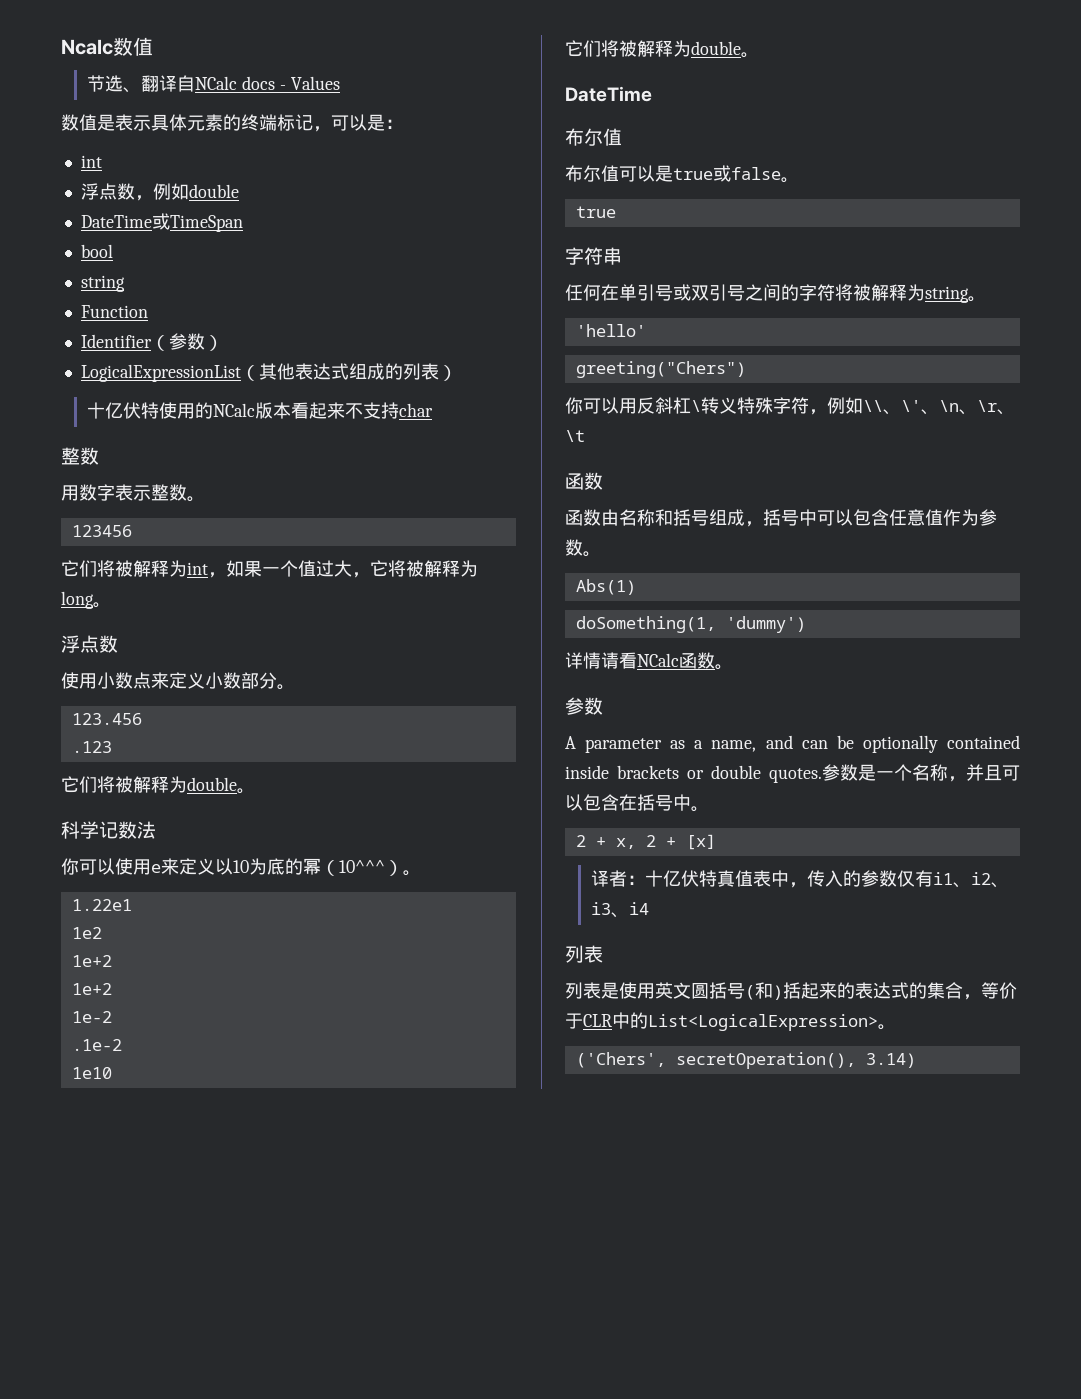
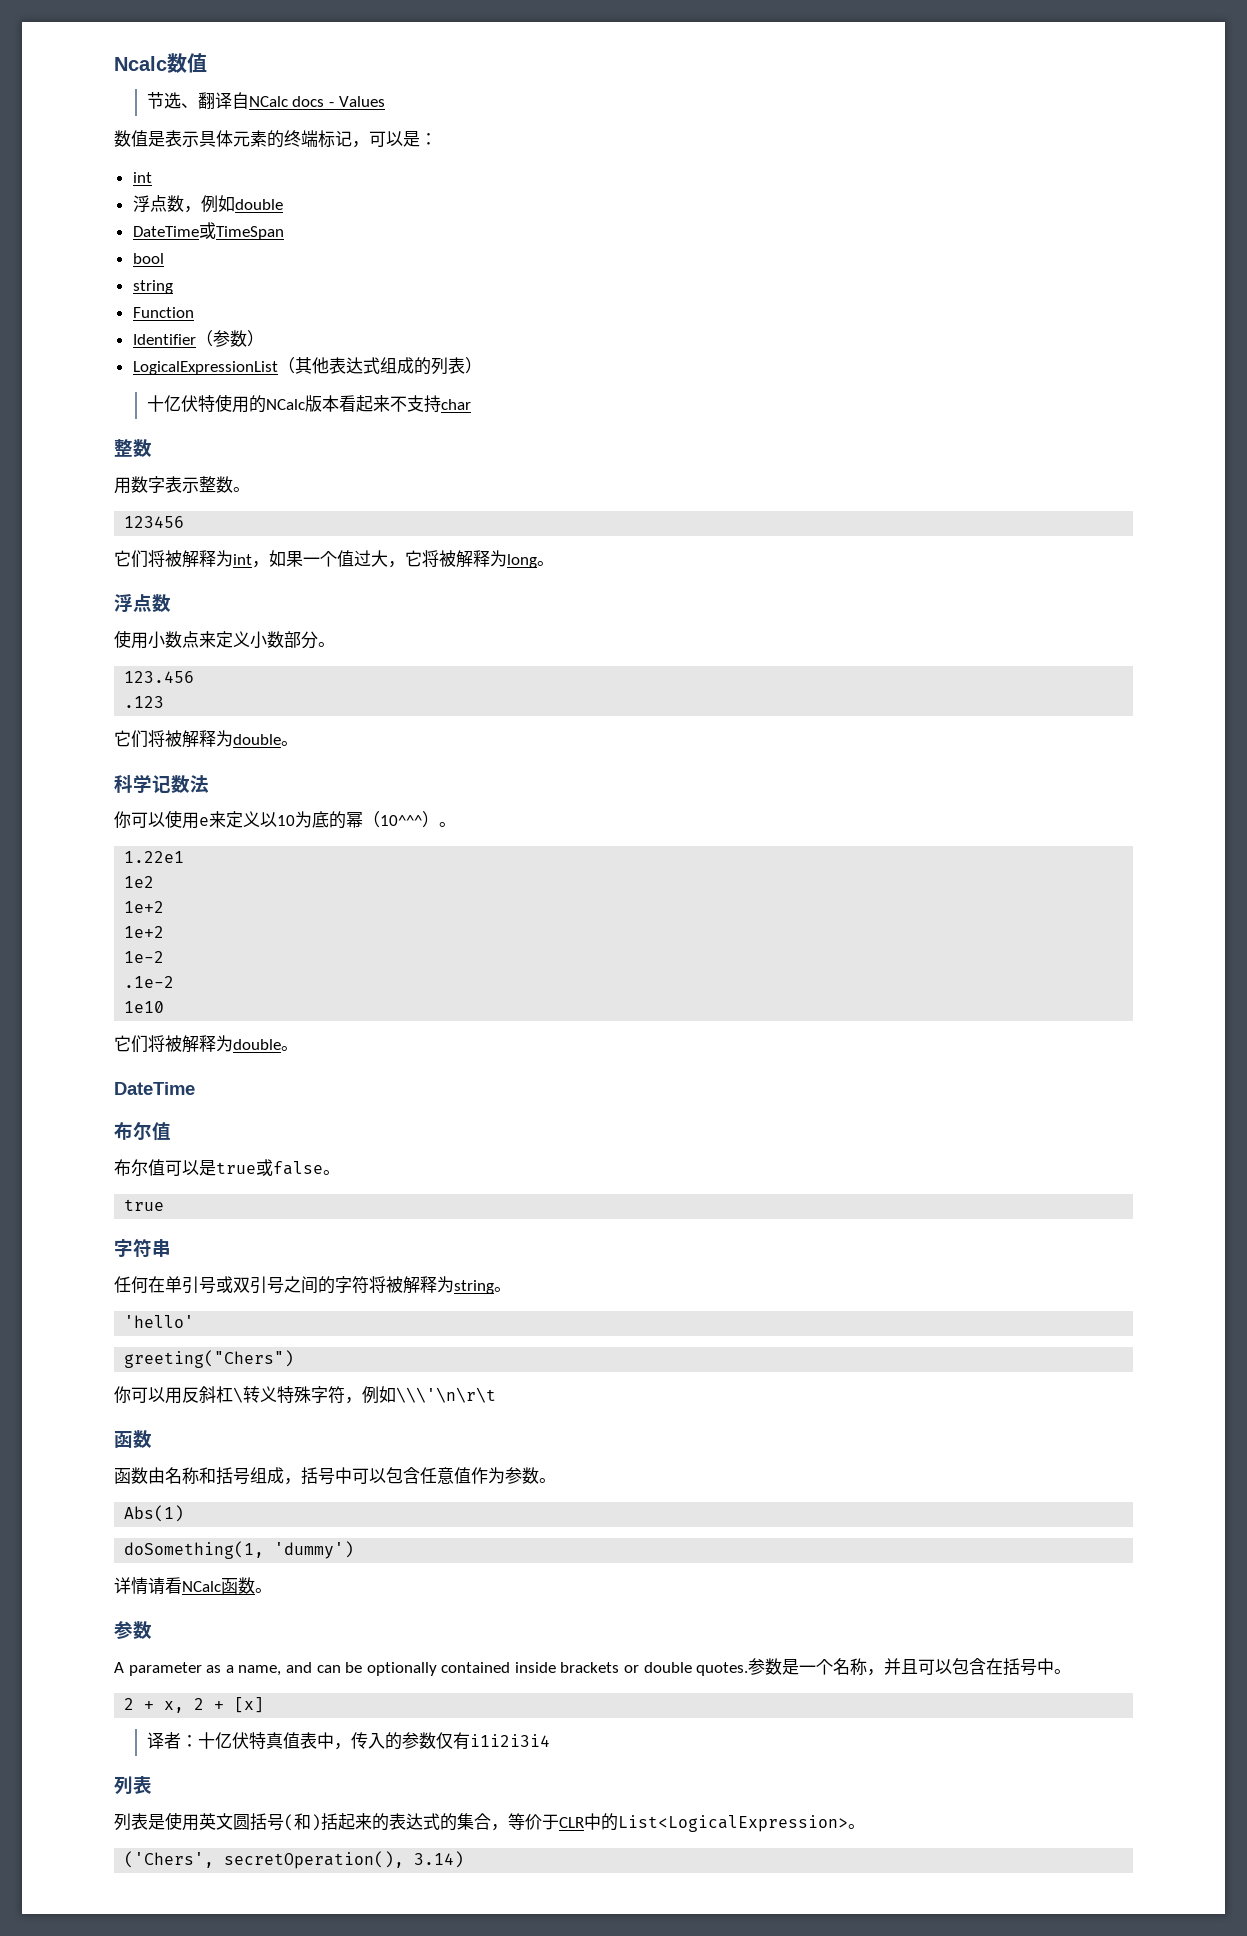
- 你可以用反斜杠\转义特殊字符，例如\\、\'、\n、\r、\t
+ 你可以用反斜杠\转义特殊字符，例如\\\'\n\r\t
- 译者：十亿伏特真值表中，传入的参数仅有i1、i2、i3、i4
+ 译者：十亿伏特真值表中，传入的参数仅有i1i2i3i4

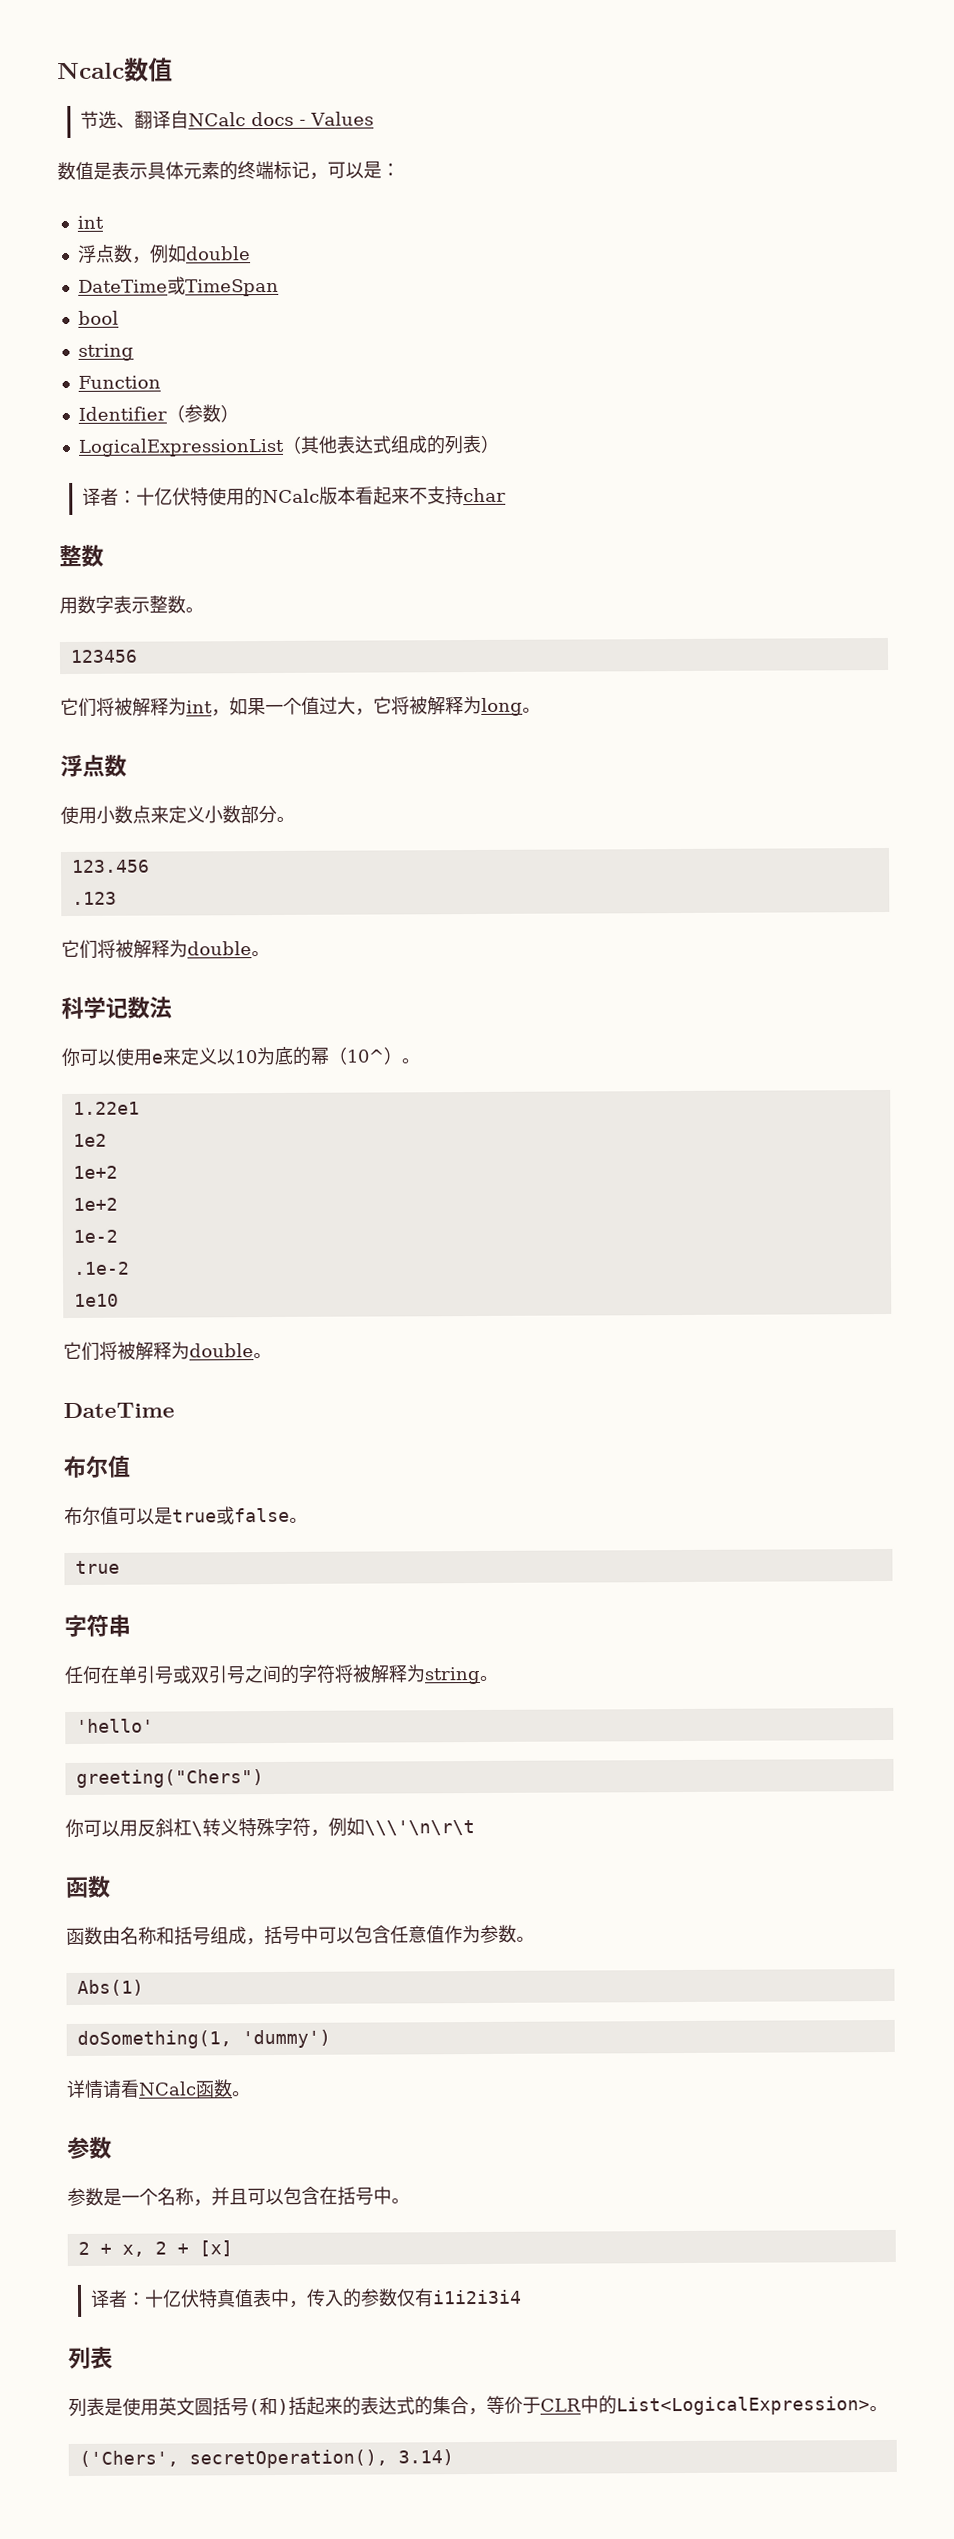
- 十亿伏特使用的NCalc版本看起来不支持char
+ 译者：十亿伏特使用的NCalc版本看起来不支持char
- 你可以使用e来定义以10为底的幂（10^^^）。
+ 你可以使用e来定义以10为底的幂（10^）。
- A parameter as a name, and can be optionally contained inside brackets or double quotes.

